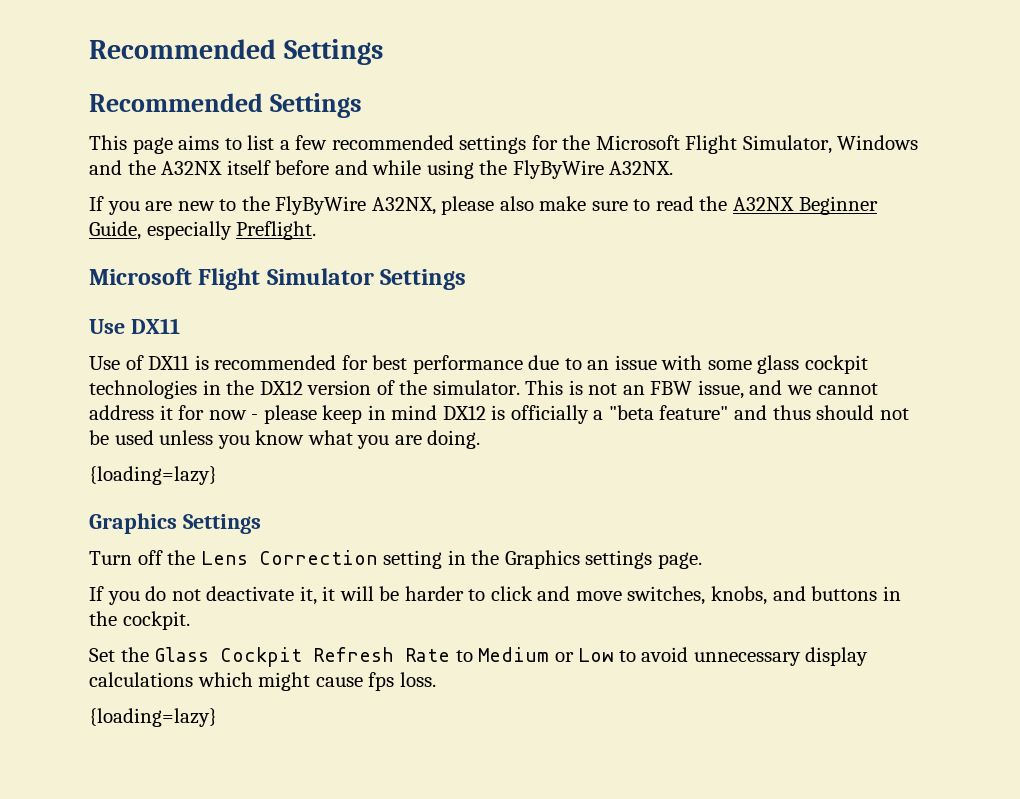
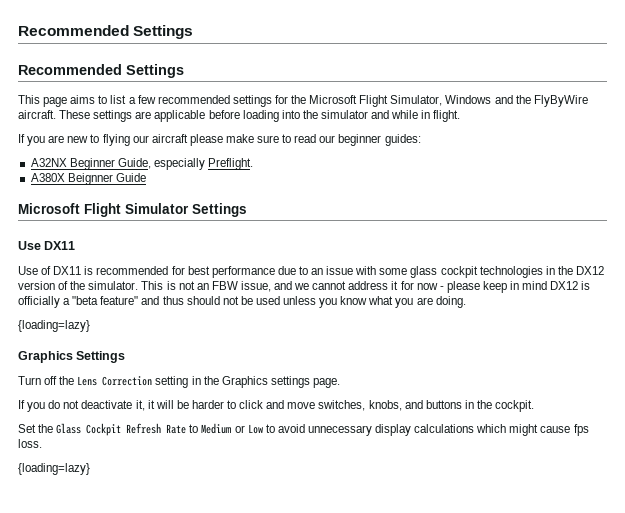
- This page aims to list a few recommended settings for the Microsoft Flight Simulator, Windows and the A32NX itself before and while using the FlyByWire A32NX.
+ This page aims to list a few recommended settings for the Microsoft Flight Simulator, Windows and the FlyByWire aircraft. These settings are applicable before loading into the simulator and while in flight.
- If you are new to the FlyByWire A32NX, please also make sure to read the A32NX Beginner Guide, especially Preflight.
+ If you are new to flying our aircraft please make sure to read our beginner guides:
+ A32NX Beginner Guide, especially Preflight.
+ A380X Beignner Guide

